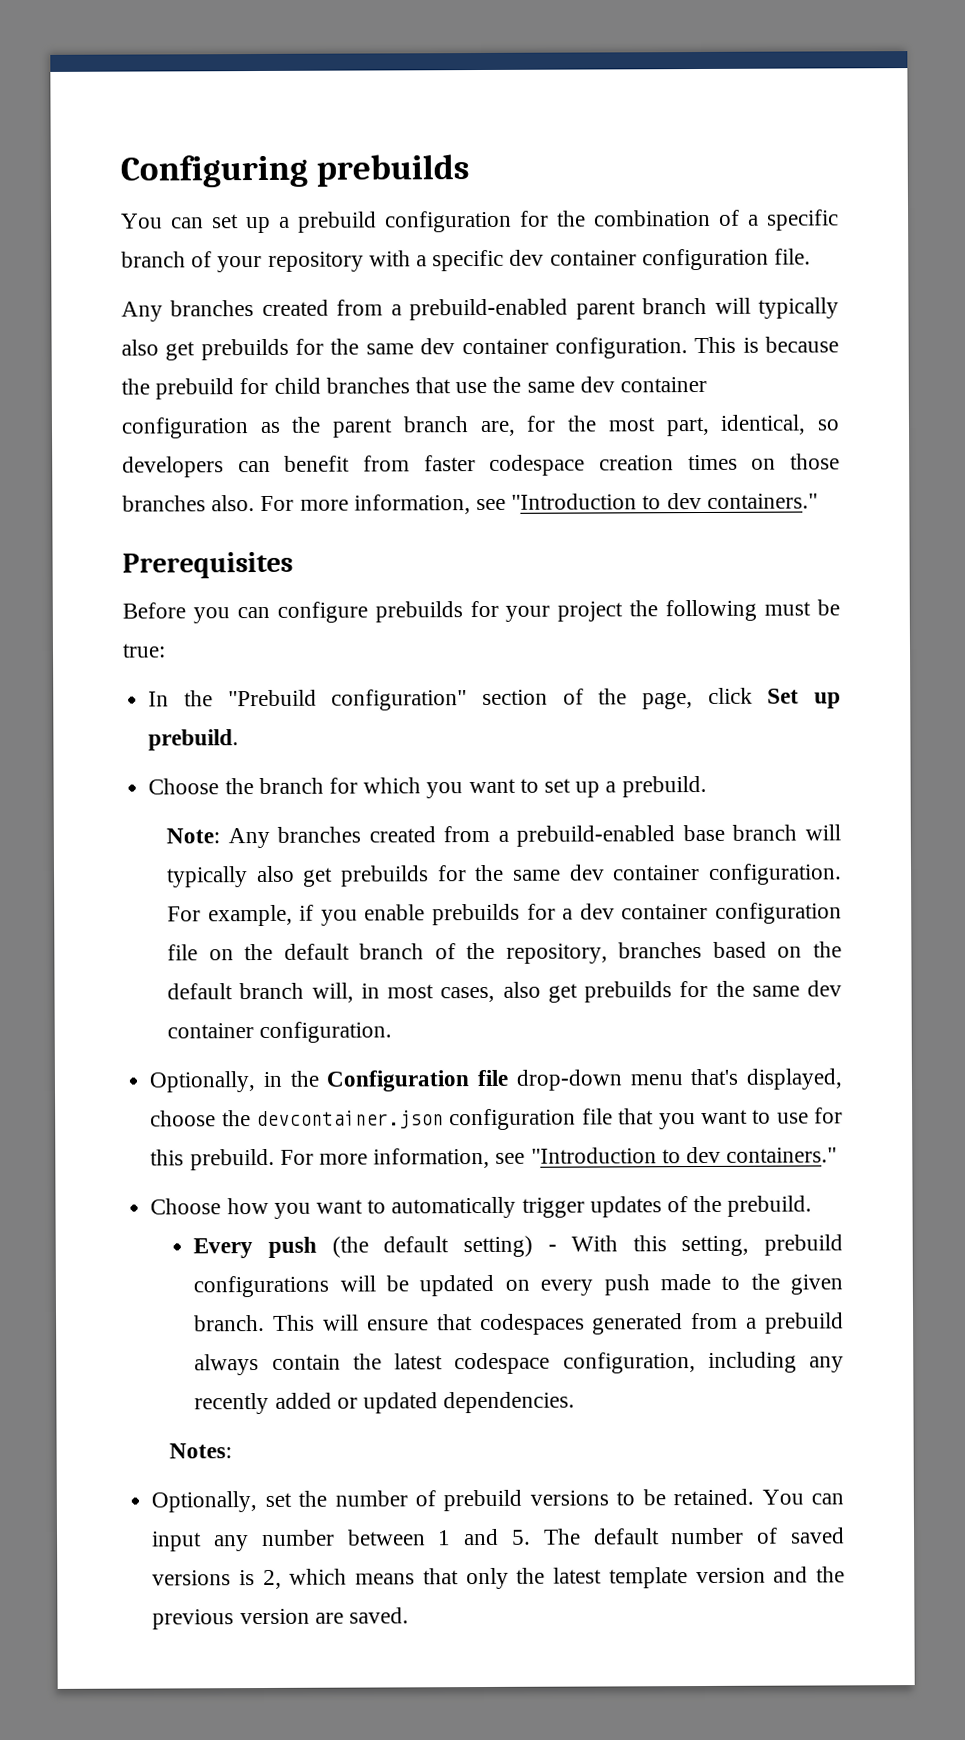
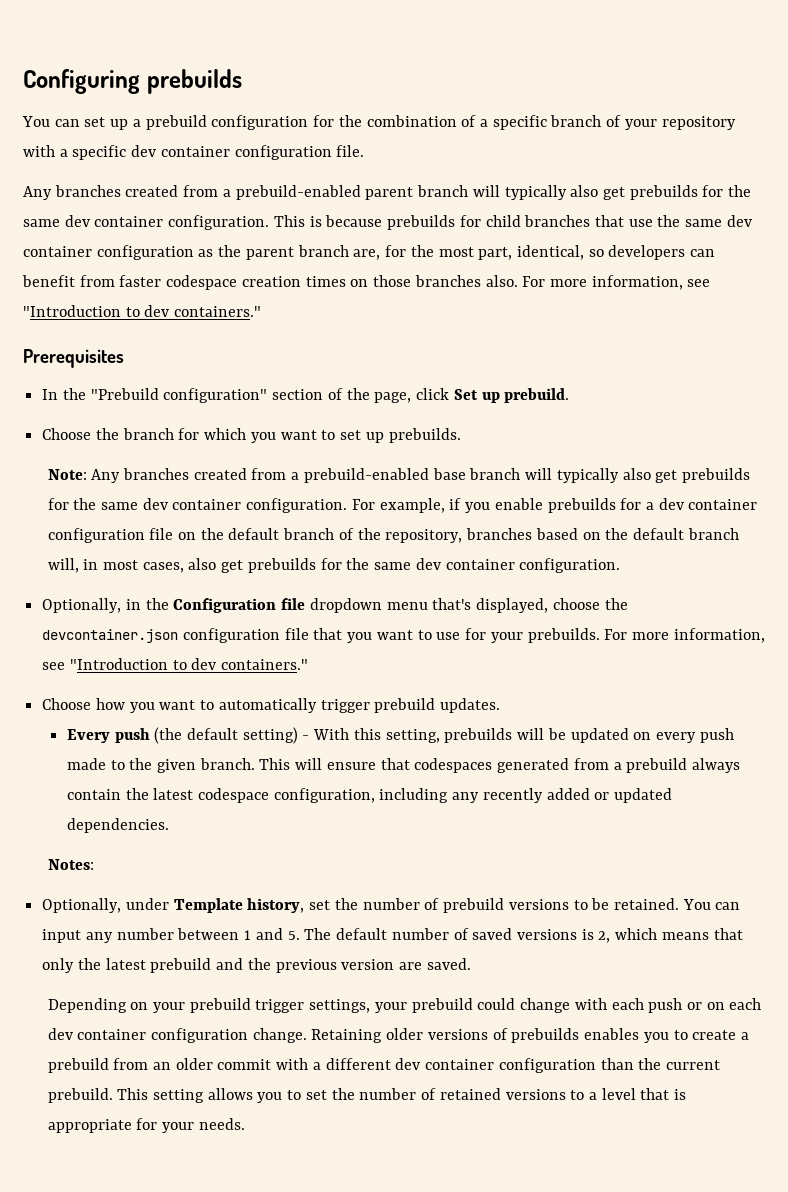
- This is because the prebuild for child branches that use the same dev container configuration as the parent branch are, for the most part, identical, so developers can benefit from faster codespace creation times on those branches also.
+ This is because prebuilds for child branches that use the same dev container configuration as the parent branch are, for the most part, identical, so developers can benefit from faster codespace creation times on those branches also.
- Before you can configure prebuilds for your project the following must be true:
- Choose the branch for which you want to set up a prebuild.
+ Choose the branch for which you want to set up prebuilds.
- Optionally, in the Configuration file drop-down menu that's displayed, choose the devcontainer.json configuration file that you want to use for this prebuild.
+ Optionally, in the Configuration file dropdown menu that's displayed, choose the devcontainer.json configuration file that you want to use for your prebuilds.
- Choose how you want to automatically trigger updates of the prebuild.
+ Choose how you want to automatically trigger prebuild updates.
- Every push (the default setting) - With this setting, prebuild configurations will be updated on every push made to the given branch.
+ Every push (the default setting) - With this setting, prebuilds will be updated on every push made to the given branch.
- Optionally, set the number of prebuild versions to be retained.
+ Optionally, under Template history, set the number of prebuild versions to be retained.
- You can input any number between 1 and 5. The default number of saved versions is 2, which means that only the latest template version and the previous version are saved.
+ You can input any number between 1 and 5. The default number of saved versions is 2, which means that only the latest prebuild and the previous version are saved.
+ Depending on your prebuild trigger settings, your prebuild could change with each push or on each dev container configuration change. Retaining older versions of prebuilds enables you to create a prebuild from an older commit with a different dev container configuration than the current prebuild. This setting allows you to set the number of retained versions to a level that is appropriate for your needs.

